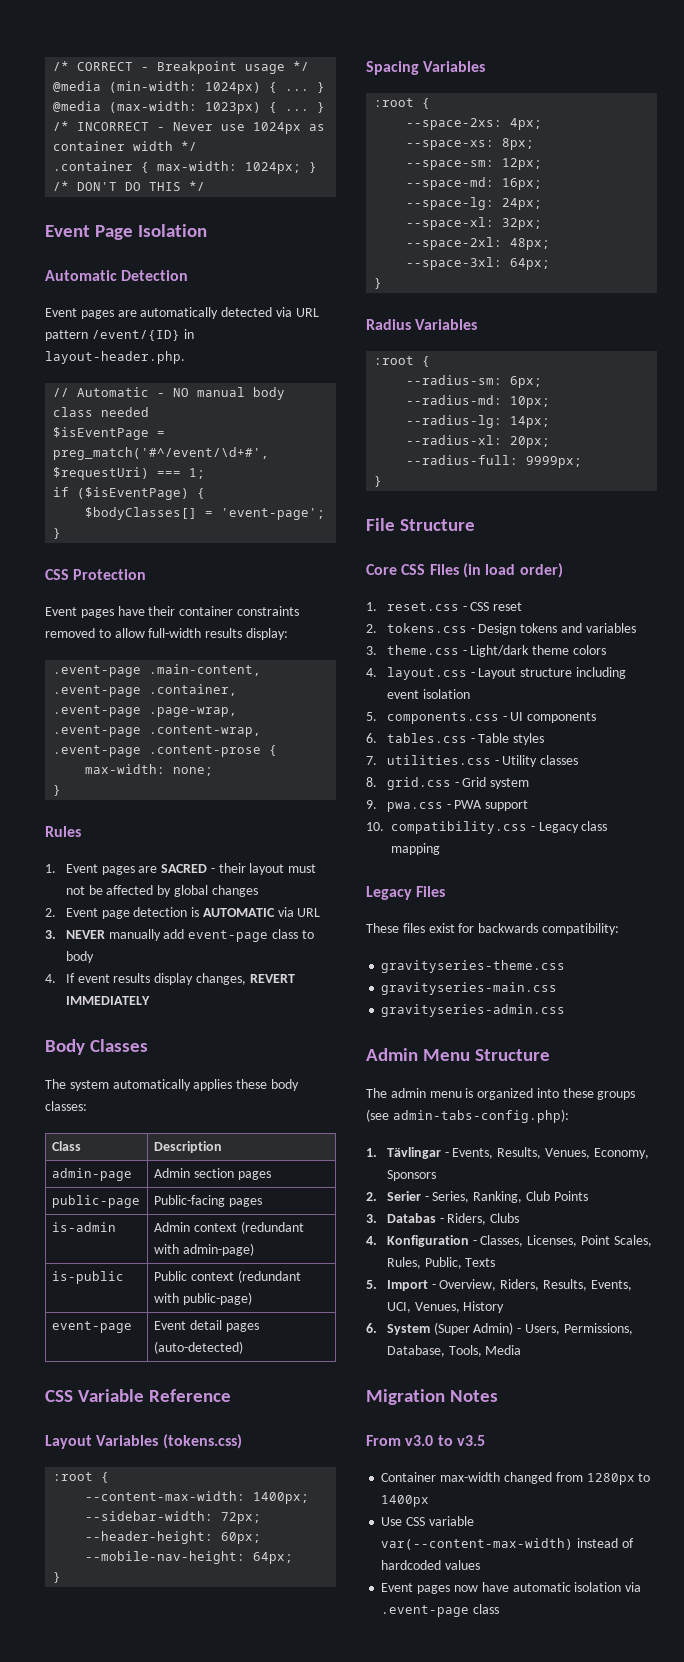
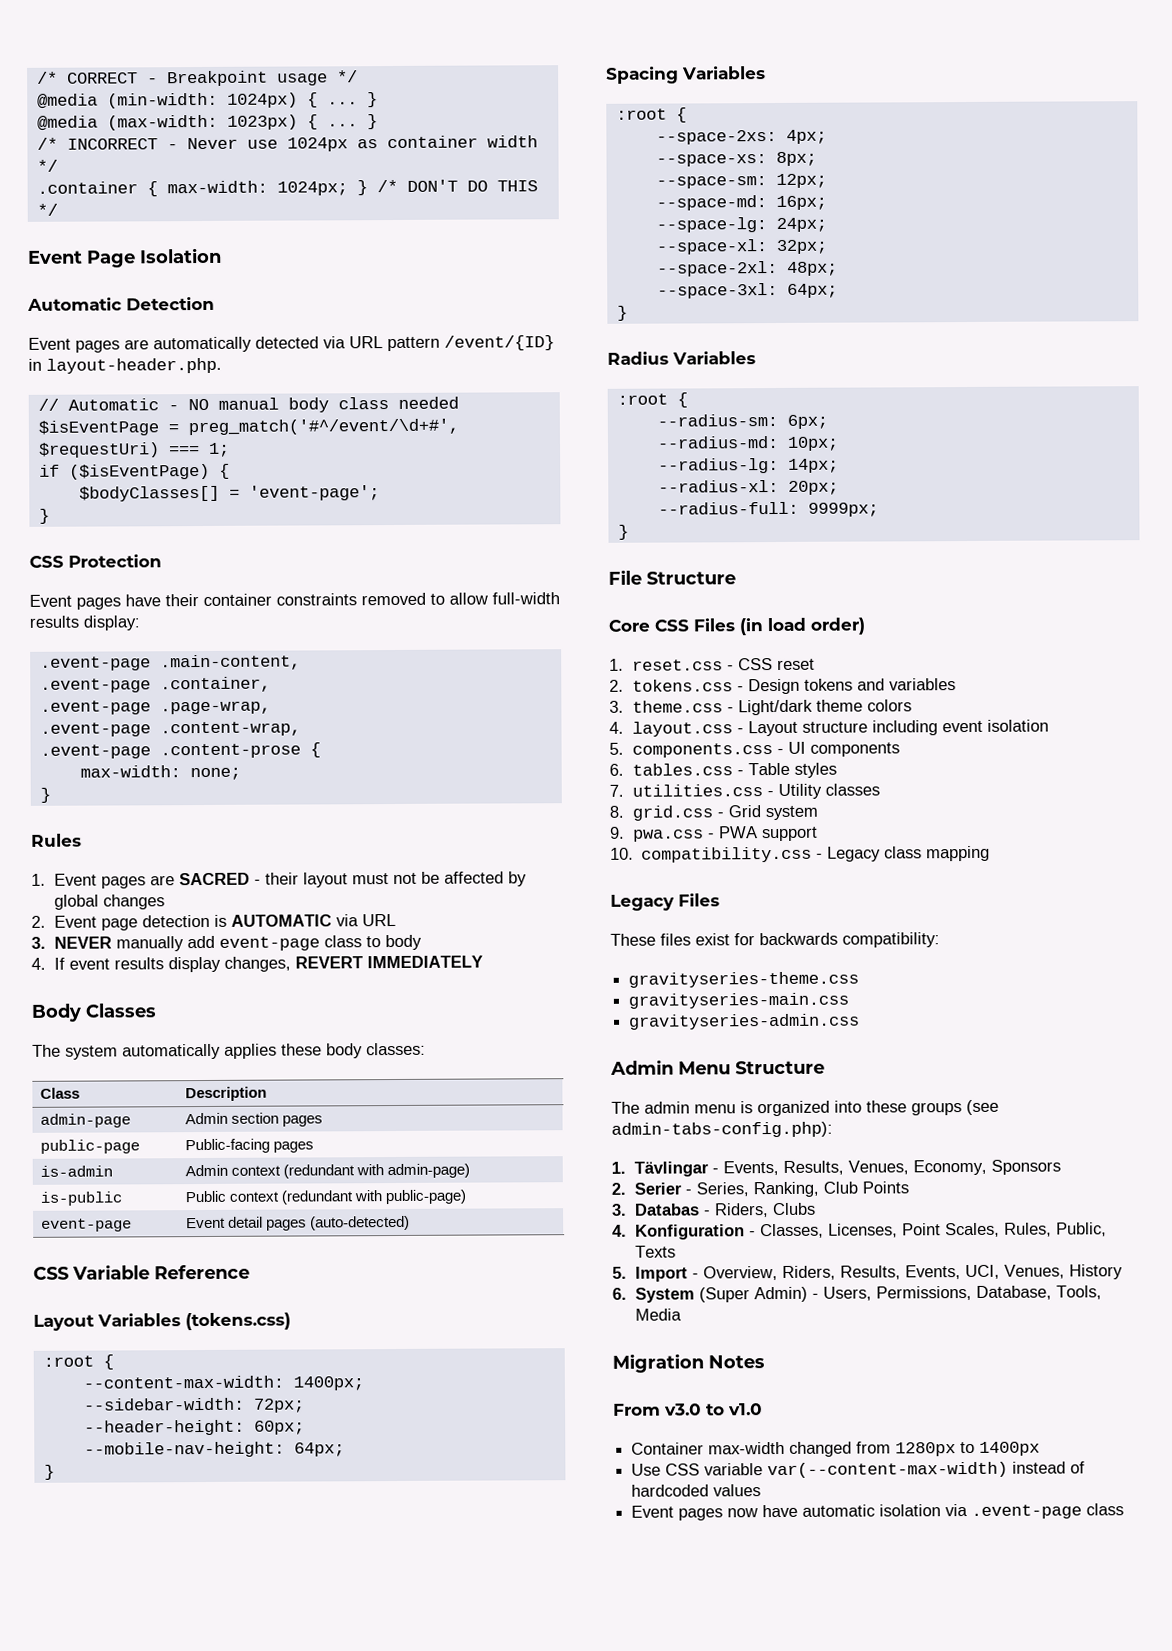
- From v3.0 to v3.5
+ From v3.0 to v1.0

